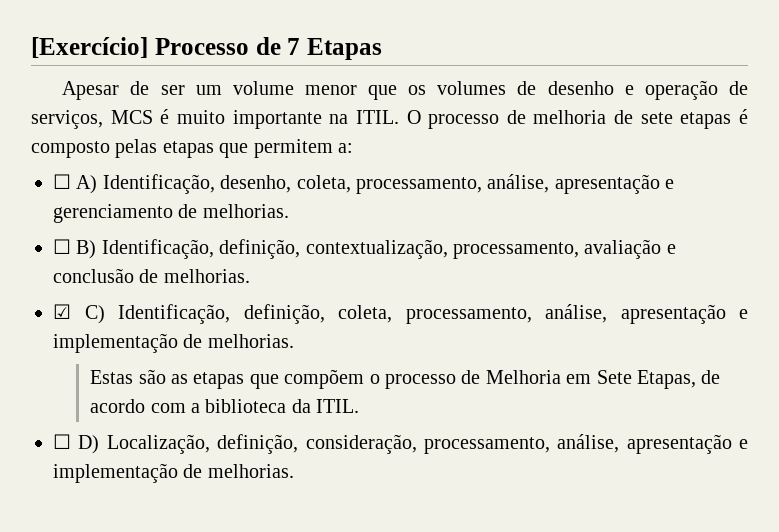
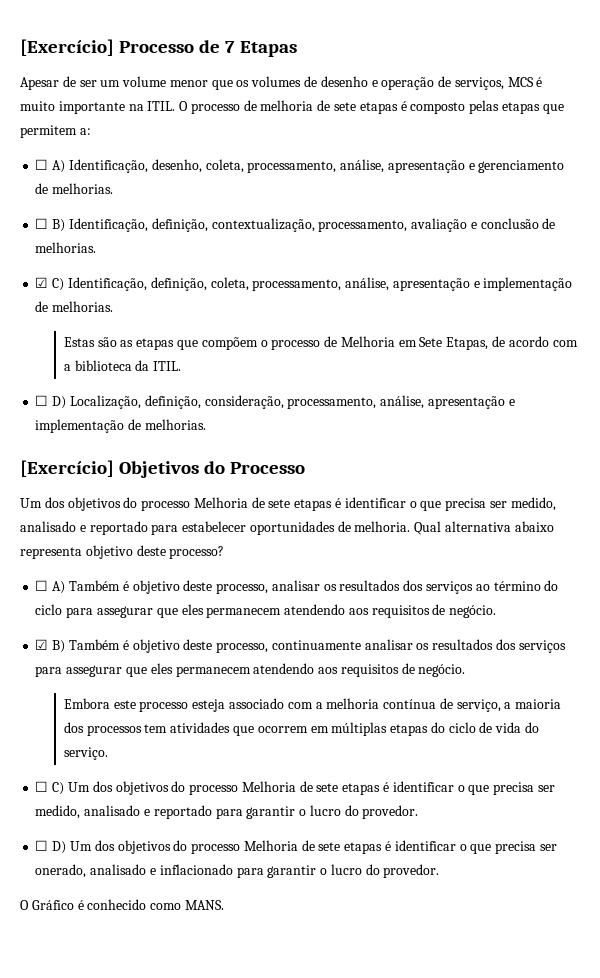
+ [Exercício] Objetivos do Processo
+ Um dos objetivos do processo Melhoria de sete etapas é identificar o que precisa ser medido, analisado e reportado para estabelecer oportunidades de melhoria. Qual alternativa abaixo representa objetivo deste processo?
+ ☐ A) Também é objetivo deste processo, analisar os resultados dos serviços ao término do ciclo para assegurar que eles permanecem atendendo aos requisitos de negócio.
+ ☑ B) Também é objetivo deste processo, continuamente analisar os resultados dos serviços para assegurar que eles permanecem atendendo aos requisitos de negócio.
+ Embora este processo esteja associado com a melhoria contínua de serviço, a maioria dos processos tem atividades que ocorrem em múltiplas etapas do ciclo de vida do serviço.
+ ☐ C) Um dos objetivos do processo Melhoria de sete etapas é identificar o que precisa ser medido, analisado e reportado para garantir o lucro do provedor.
+ ☐ D) Um dos objetivos do processo Melhoria de sete etapas é identificar o que precisa ser onerado, analisado e inflacionado para garantir o lucro do provedor.
+ O Gráfico é conhecido como MANS.

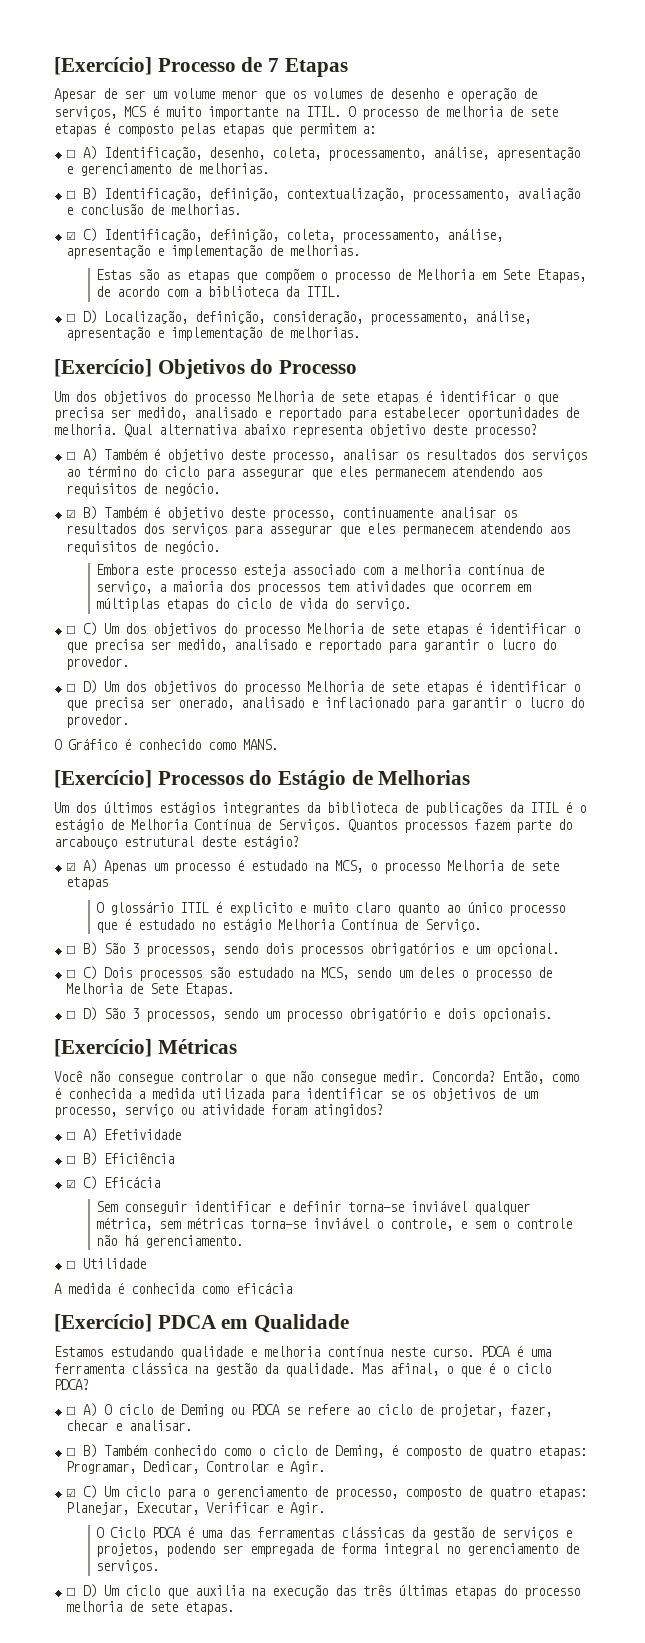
+ [Exercício] Processos do Estágio de Melhorias
+ Um dos últimos estágios integrantes da biblioteca de publicações da ITIL é o estágio de Melhoria Contínua de Serviços. Quantos processos fazem parte do arcabouço estrutural deste estágio?
+ ☑ A) Apenas um processo é estudado na MCS, o processo Melhoria de sete etapas
+ O glossário ITIL é explicito e muito claro quanto ao único processo que é estudado no estágio Melhoria Contínua de Serviço.
+ ☐ B) São 3 processos, sendo dois processos obrigatórios e um opcional.
+ ☐ C) Dois processos são estudado na MCS, sendo um deles o processo de Melhoria de Sete Etapas.
+ ☐ D) São 3 processos, sendo um processo obrigatório e dois opcionais.
+ [Exercício] Métricas
+ Você não consegue controlar o que não consegue medir. Concorda? Então, como é conhecida a medida utilizada para identificar se os objetivos de um processo, serviço ou atividade foram atingidos?
+ ☐ A) Efetividade
+ ☐ B) Eficiência
+ ☑ C) Eficácia
+ Sem conseguir identificar e definir torna-se inviável qualquer métrica, sem métricas torna-se inviável o controle, e sem o controle não há gerenciamento.
+ ☐ Utilidade
+ A medida é conhecida como eficácia
+ [Exercício] PDCA em Qualidade
+ Estamos estudando qualidade e melhoria contínua neste curso. PDCA é uma ferramenta clássica na gestão da qualidade. Mas afinal, o que é o ciclo PDCA?
+ ☐ A) O ciclo de Deming ou PDCA se refere ao ciclo de projetar, fazer, checar e analisar.
+ ☐ B) Também conhecido como o ciclo de Deming, é composto de quatro etapas: Programar, Dedicar, Controlar e Agir.
+ ☑ C) Um ciclo para o gerenciamento de processo, composto de quatro etapas: Planejar, Executar, Verificar e Agir.
+ O Ciclo PDCA é uma das ferramentas clássicas da gestão de serviços e projetos, podendo ser empregada de forma integral no gerenciamento de serviços.
+ ☐ D) Um ciclo que auxilia na execução das três últimas etapas do processo melhoria de sete etapas.

